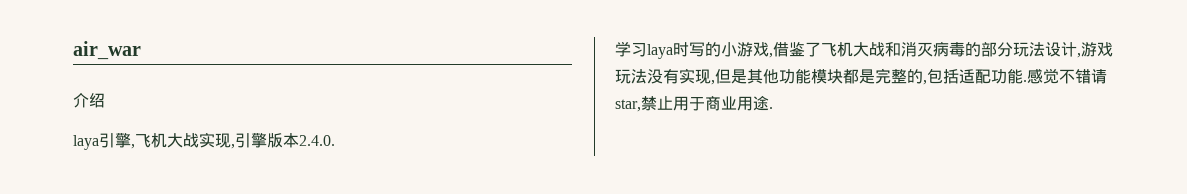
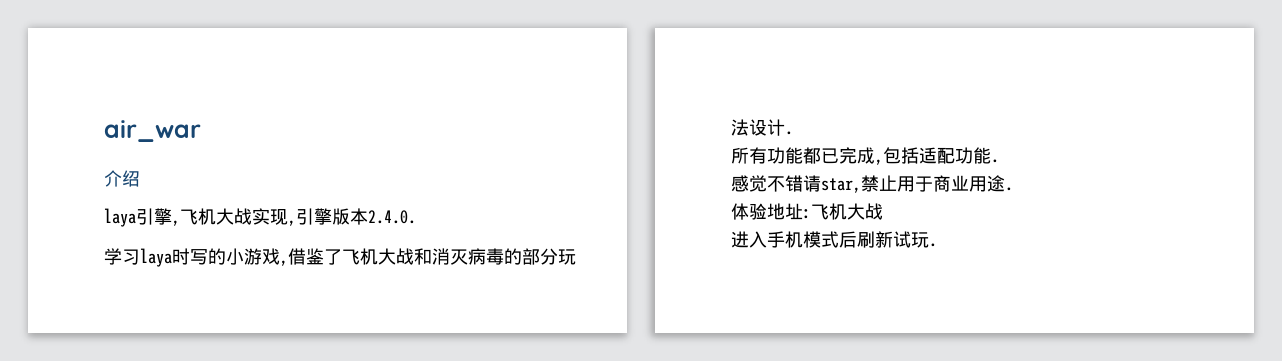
- 学习laya时写的小游戏,借鉴了飞机大战和消灭病毒的部分玩法设计,游戏玩法没有实现,但是其他功能模块都是完整的,包括适配功能.感觉不错请star,禁止用于商业用途.
+ 学习laya时写的小游戏,借鉴了飞机大战和消灭病毒的部分玩法设计.
+ 所有功能都已完成,包括适配功能.
+ 感觉不错请star,禁止用于商业用途.
+ 体验地址:飞机大战
+ 进入手机模式后刷新试玩.

